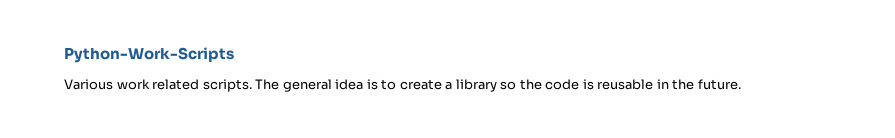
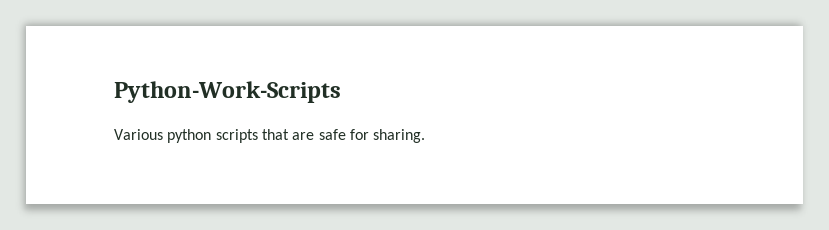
- Various work related scripts. The general idea is to create a library so the code is reusable in the future.
+ Various python scripts that are safe for sharing.

